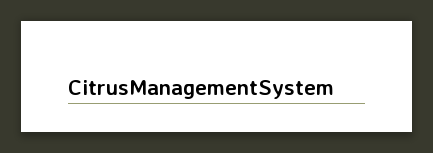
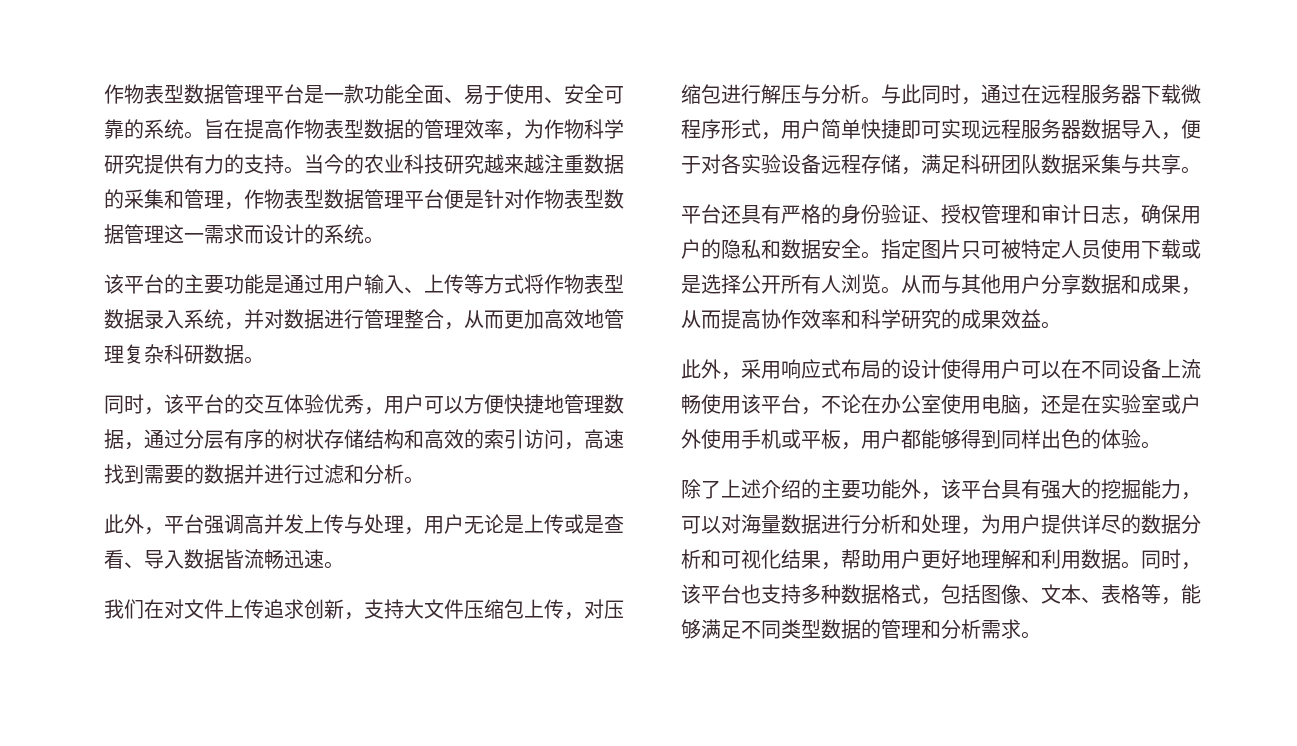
- CitrusManagementSystem
+ 作物表型数据管理平台是一款功能全面、易于使用、安全可靠的系统。旨在提高作物表型数据的管理效率，为作物科学研究提供有力的支持。当今的农业科技研究越来越注重数据的采集和管理，作物表型数据管理平台便是针对作物表型数据管理这一需求而设计的系统。
+ 该平台的主要功能是通过用户输入、上传等方式将作物表型数据录入系统，并对数据进行管理整合，从而更加高效地管理复杂科研数据。
+ 同时，该平台的交互体验优秀，用户可以方便快捷地管理数据，通过分层有序的树状存储结构和高效的索引访问，高速找到需要的数据并进行过滤和分析。
+ 此外，平台强调高并发上传与处理，用户无论是上传或是查看、导入数据皆流畅迅速。
+ 我们在对文件上传追求创新，支持大文件压缩包上传，对压缩包进行解压与分析。与此同时，通过在远程服务器下载微程序形式，用户简单快捷即可实现远程服务器数据导入，便于对各实验设备远程存储，满足科研团队数据采集与共享。
+ 平台还具有严格的身份验证、授权管理和审计日志，确保用户的隐私和数据安全。指定图片只可被特定人员使用下载或是选择公开所有人浏览。从而与其他用户分享数据和成果，从而提高协作效率和科学研究的成果效益。
+ 此外，采用响应式布局的设计使得用户可以在不同设备上流畅使用该平台，不论在办公室使用电脑，还是在实验室或户外使用手机或平板，用户都能够得到同样出色的体验。
+ 除了上述介绍的主要功能外，该平台具有强大的挖掘能力，可以对海量数据进行分析和处理，为用户提供详尽的数据分析和可视化结果，帮助用户更好地理解和利用数据。同时，该平台也支持多种数据格式，包括图像、文本、表格等，能够满足不同类型数据的管理和分析需求。

